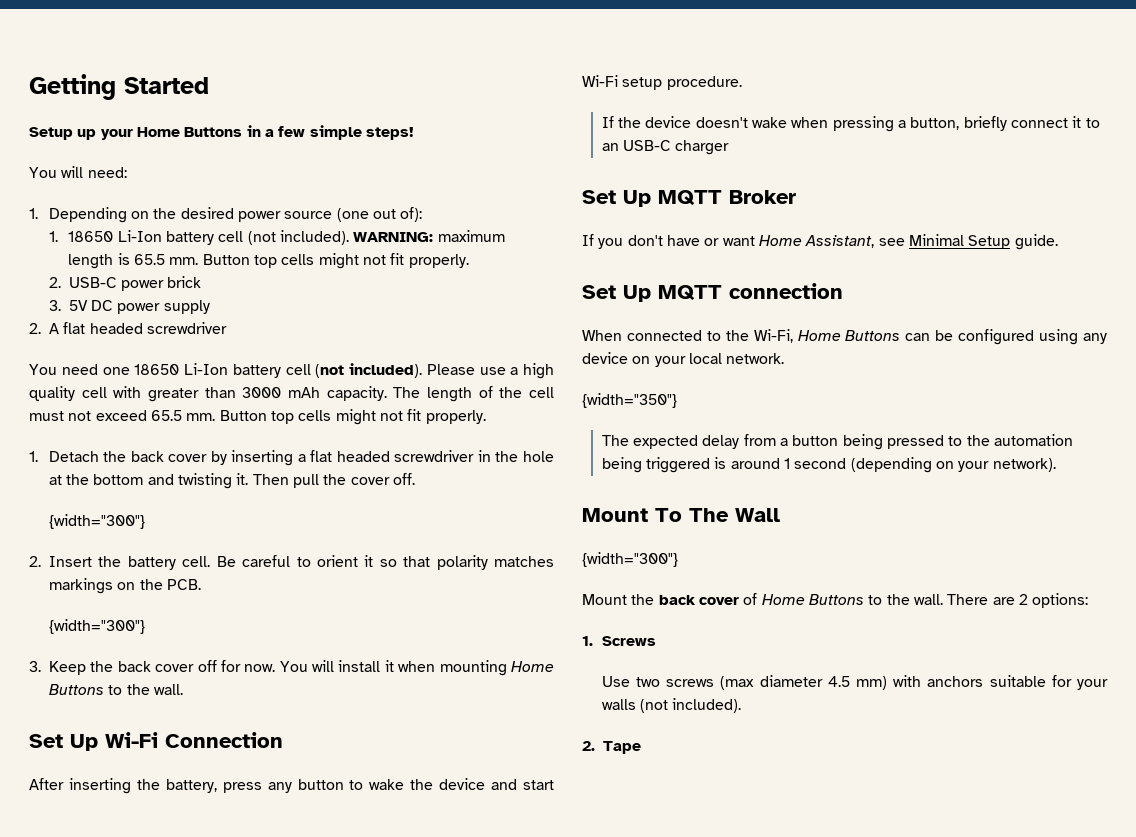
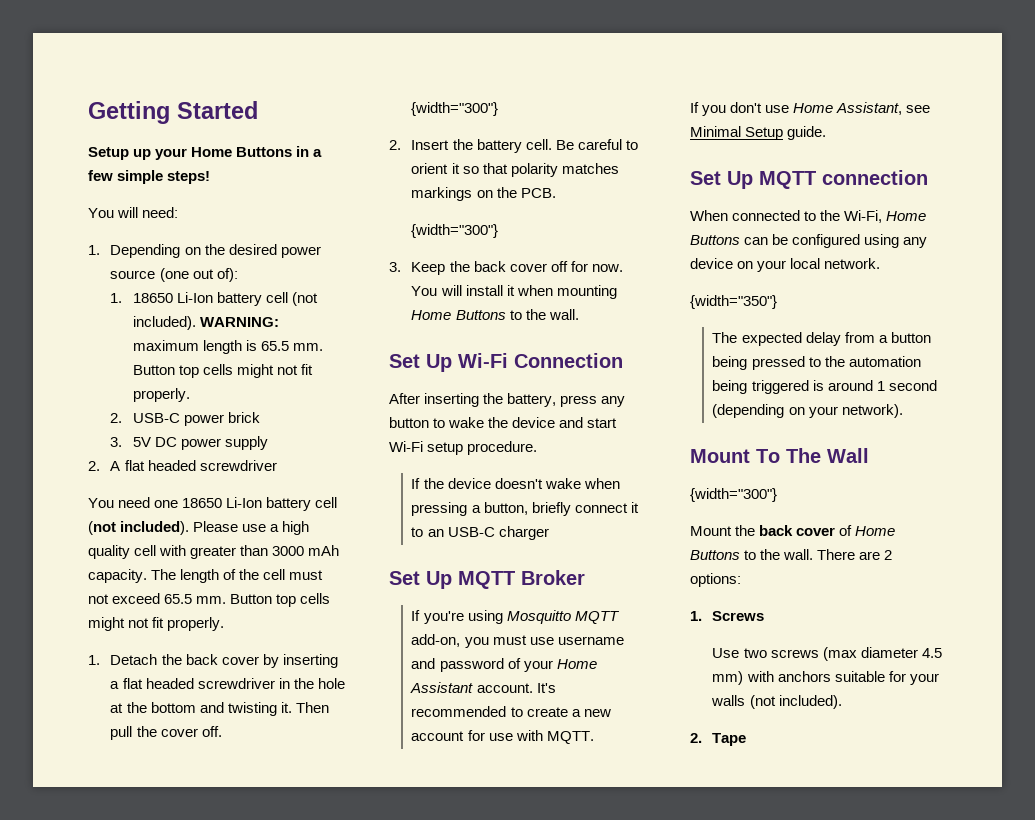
+ If you're using Mosquitto MQTT add-on, you must use username and password of your Home Assistant account. It's recommended to create a new account for use with MQTT.
- If you don't have or want Home Assistant, see Minimal Setup guide.
+ If you don't use Home Assistant, see Minimal Setup guide.

